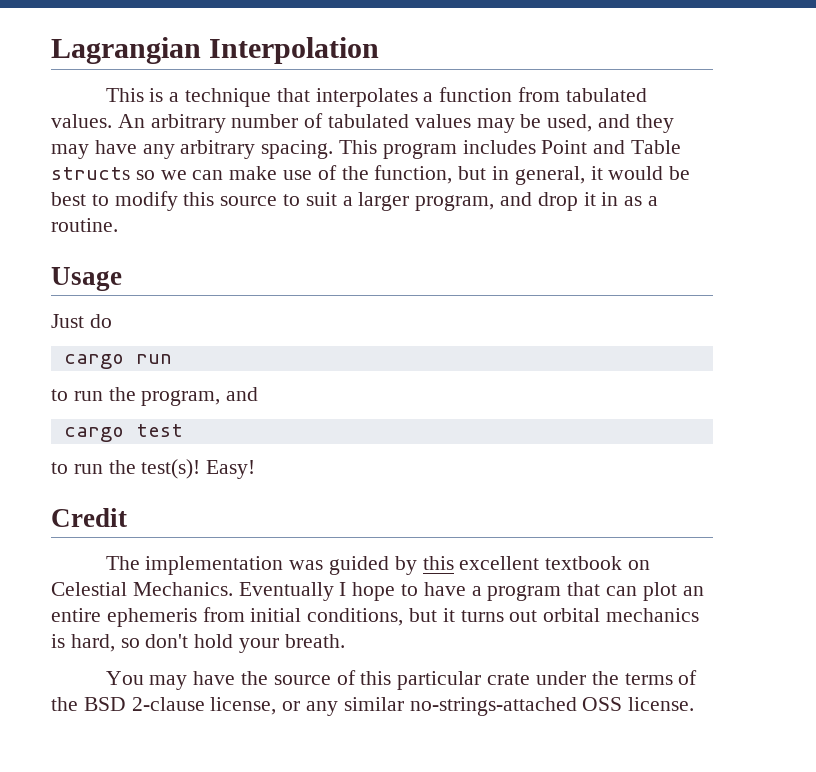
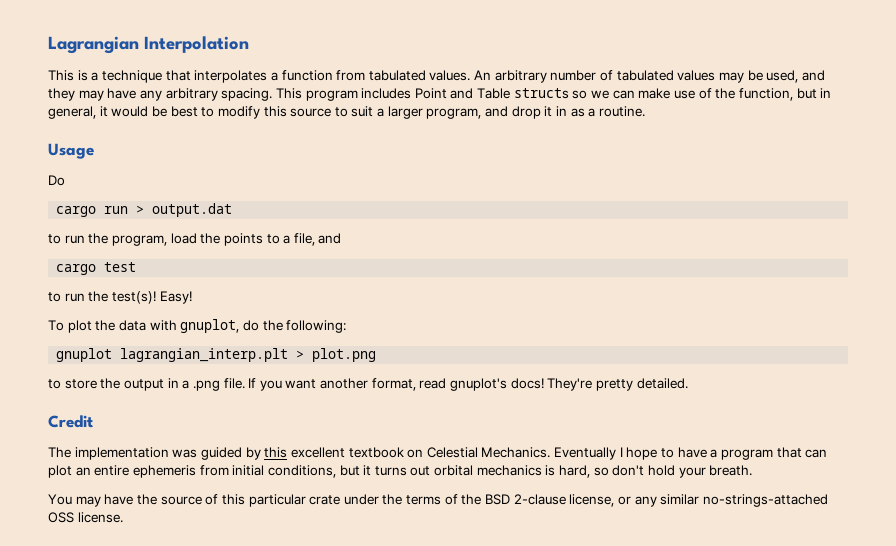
- Just do
+ Do
- cargo run
+ cargo run > output.dat
- to run the program, and
+ to run the program, load the points to a file, and
+ To plot the data with gnuplot, do the following:
+ gnuplot lagrangian_interp.plt > plot.png
+ to store the output in a .png file. If you want another format, read gnuplot's docs! They're pretty detailed.

